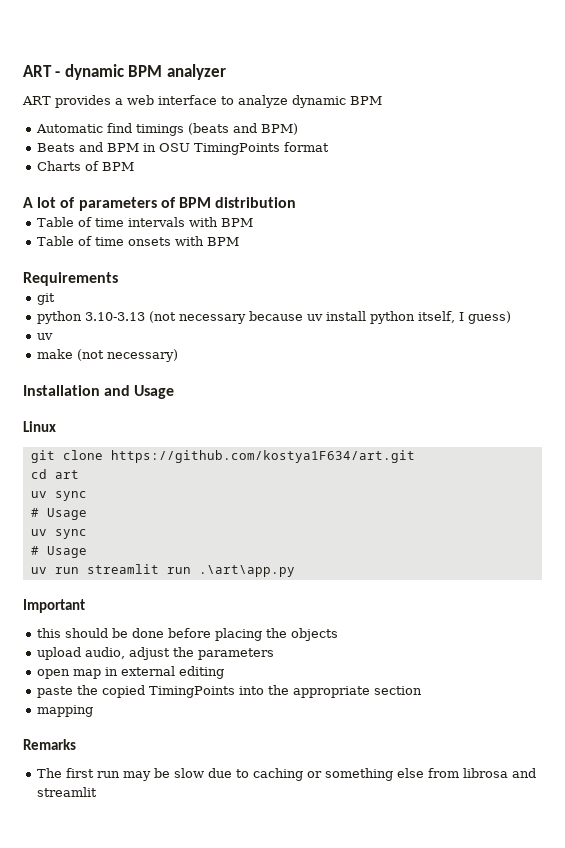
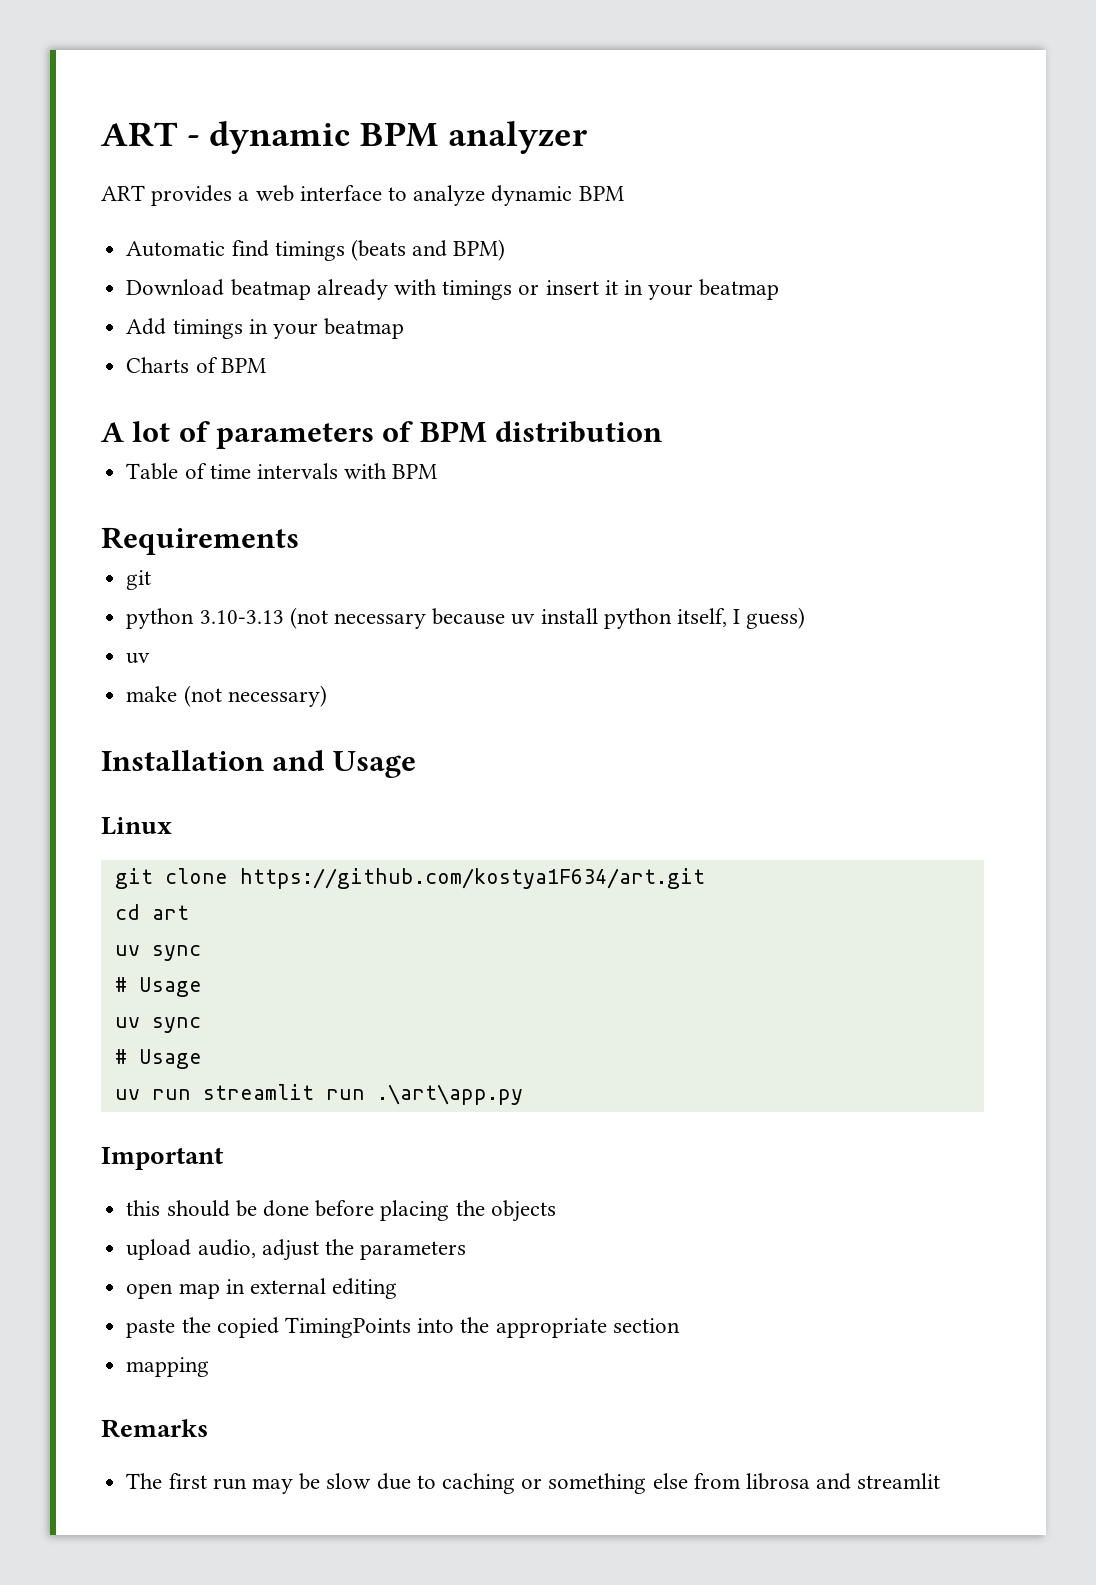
- Beats and BPM in OSU TimingPoints format
+ Download beatmap already with timings or insert it in your beatmap
+ Add timings in your beatmap
- Table of time onsets with BPM

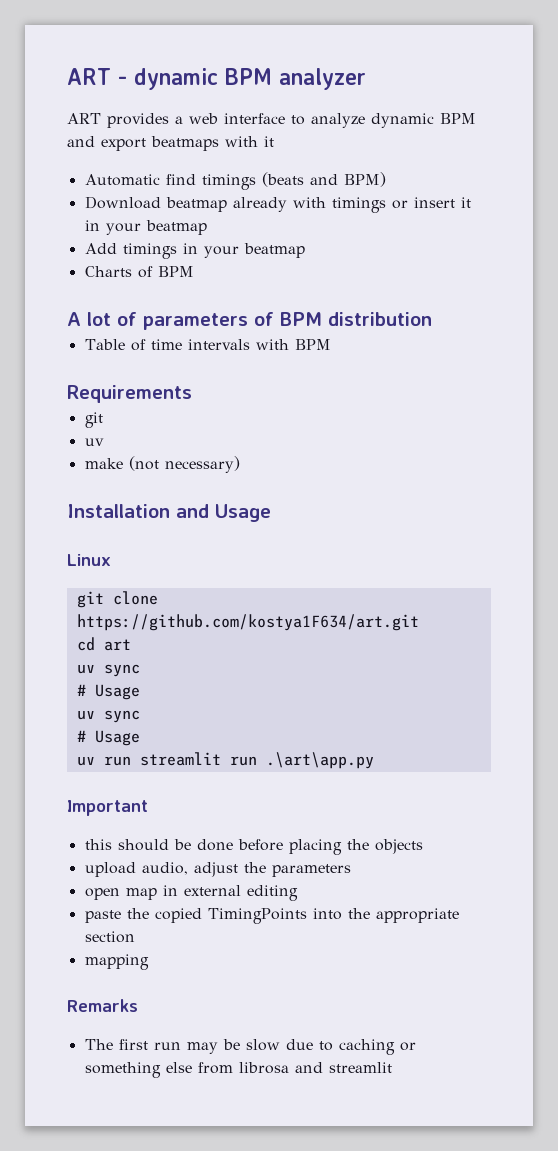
- ART provides a web interface to analyze dynamic BPM
+ ART provides a web interface to analyze dynamic BPM and export beatmaps with it
- python 3.10-3.13 (not necessary because uv install python itself, I guess)

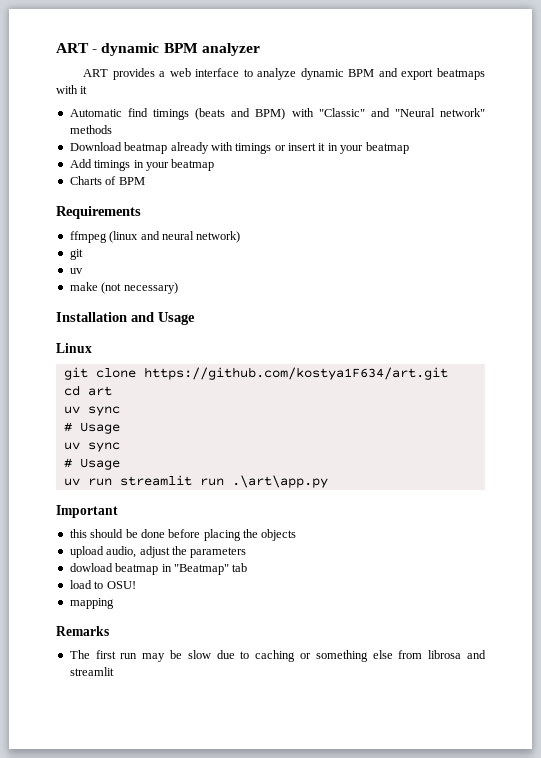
- Automatic find timings (beats and BPM)
+ Automatic find timings (beats and BPM) with "Classic" and "Neural network" methods
- A lot of parameters of BPM distribution
- Table of time intervals with BPM
  Requirements
+ ffmpeg (linux and neural network)
- open map in external editing
- paste the copied TimingPoints into the appropriate section
+ dowload beatmap in "Beatmap" tab
+ load to OSU!

